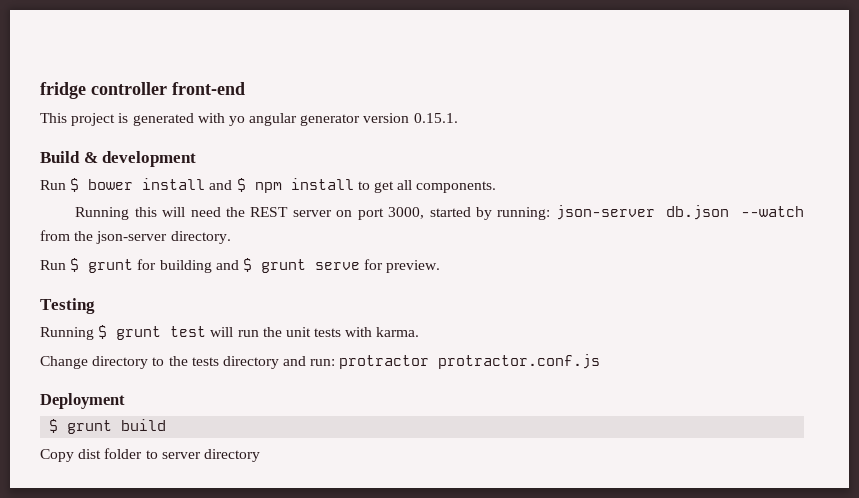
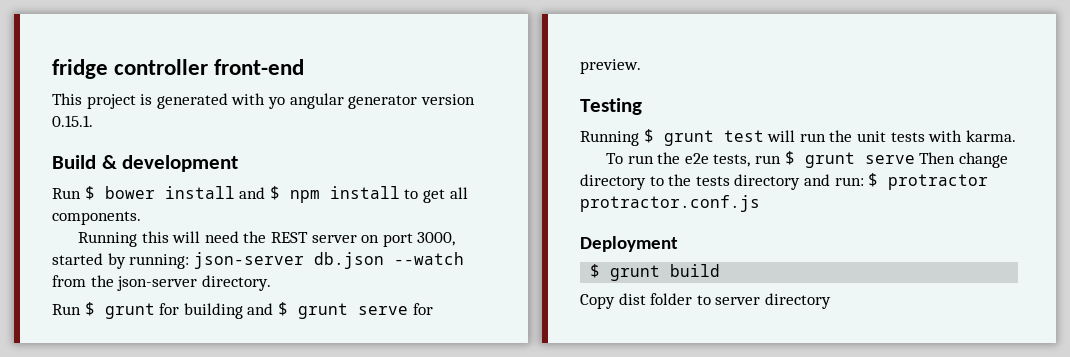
- Change directory to the tests directory and run: protractor protractor.conf.js
+ To run the e2e tests, run $ grunt serve Then change directory to the tests directory and run: $ protractor protractor.conf.js

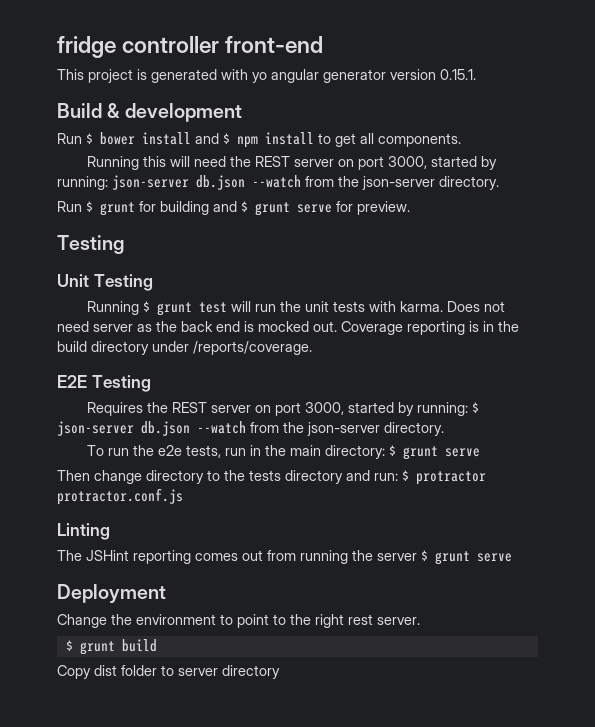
+ Unit Testing
+ Does not need server as the back end is mocked out. Coverage reporting is in the build directory under /reports/coverage.
+ E2E Testing
+ Requires the REST server on port 3000, started by running: $ json-server db.json --watch from the json-server directory.
- To run the e2e tests, run $ grunt serve Then change directory to the tests directory and run: $ protractor protractor.conf.js
+ To run the e2e tests, run in the main directory: $ grunt serve
+ Then change directory to the tests directory and run: $ protractor protractor.conf.js
+ Linting
+ The JSHint reporting comes out from running the server $ grunt serve
  Deployment
+ Change the environment to point to the right rest server.

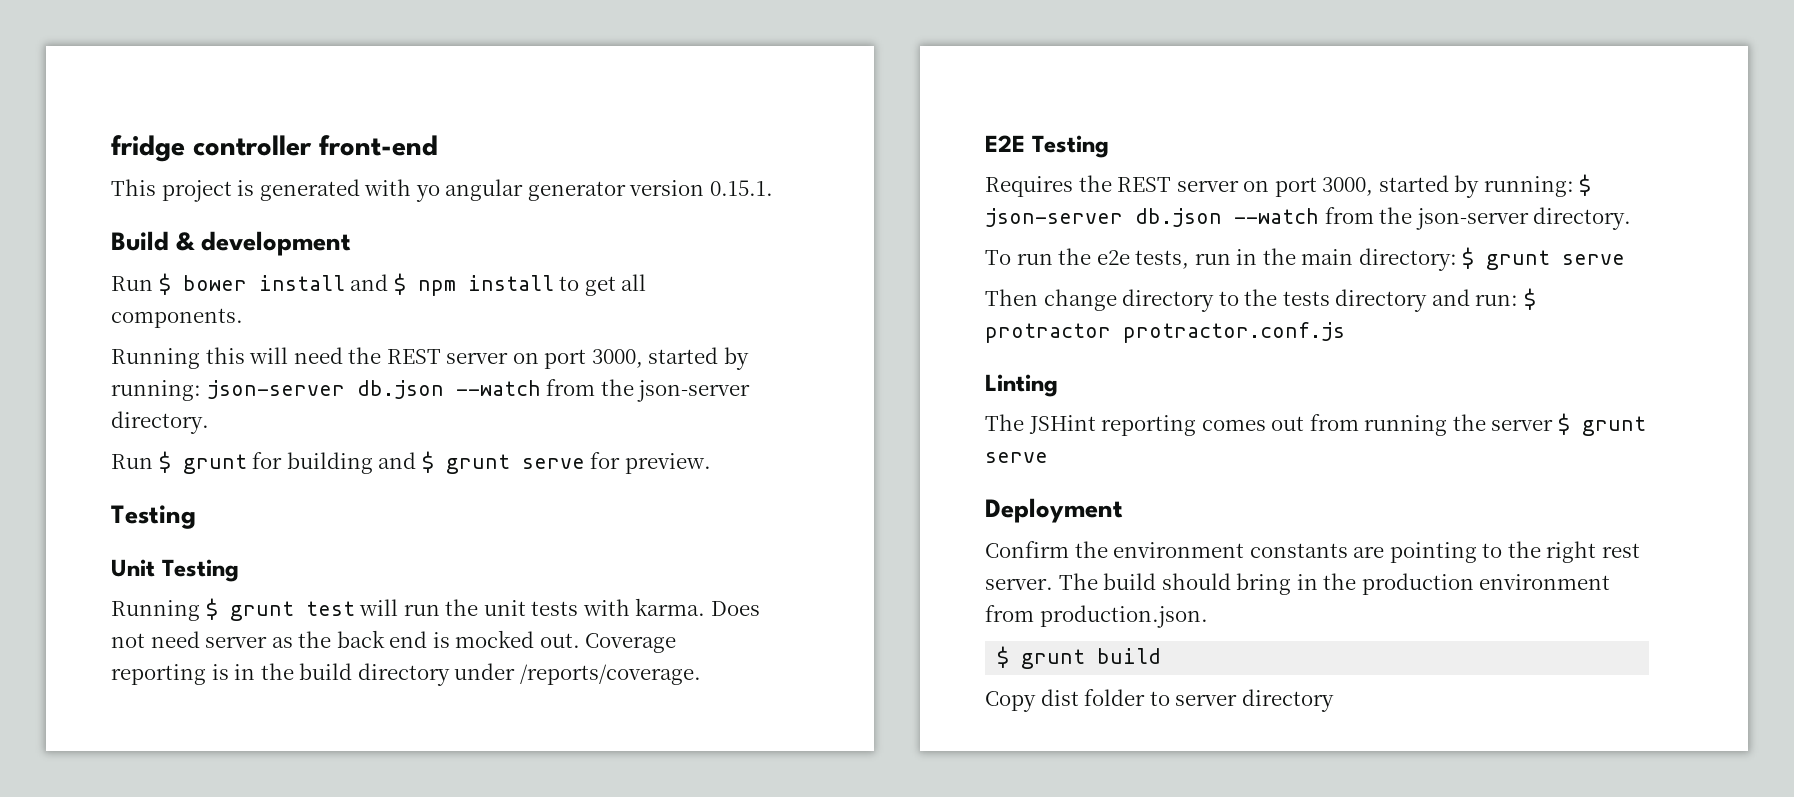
- Change the environment to point to the right rest server.
+ Confirm the environment constants are pointing to the right rest server. The build should bring in the production environment from production.json.

